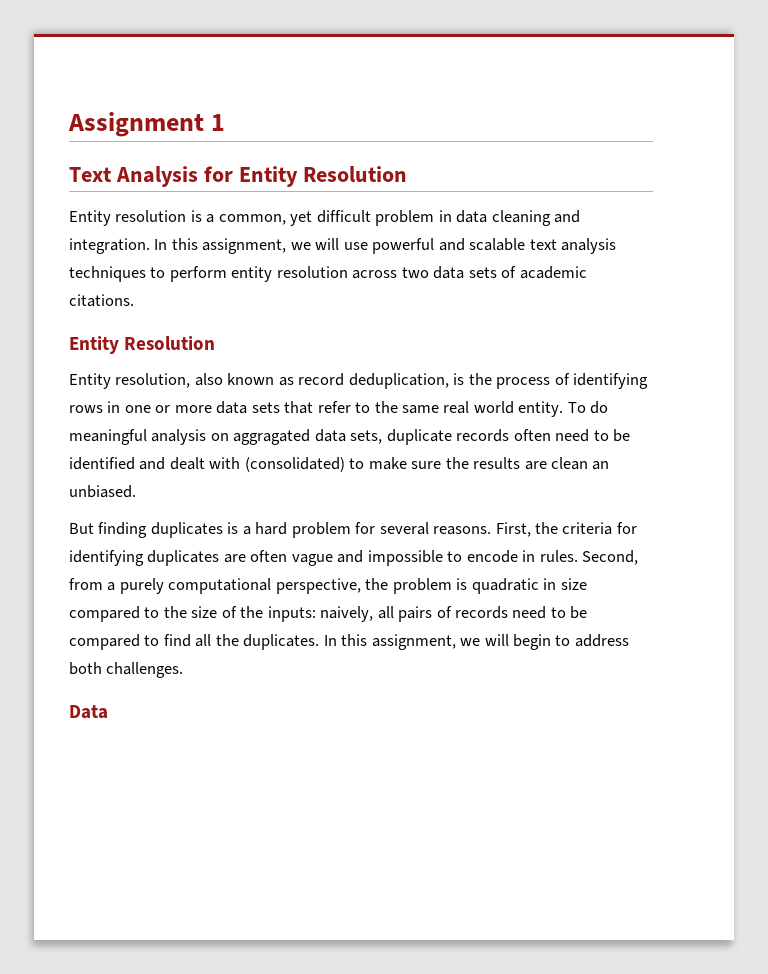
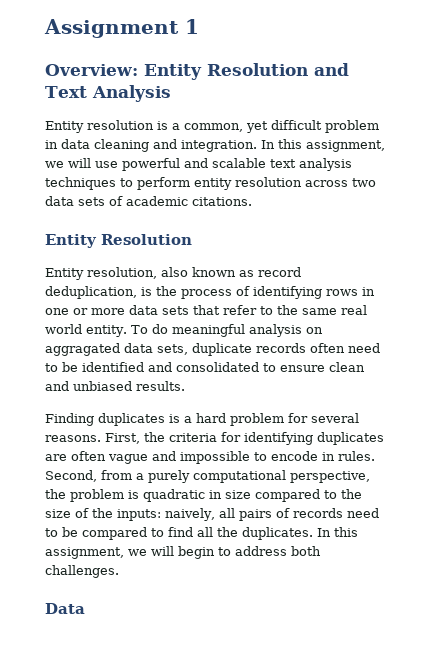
- Text Analysis for Entity Resolution
+ Overview: Entity Resolution and Text Analysis
- To do meaningful analysis on aggragated data sets, duplicate records often need to be identified and dealt with (consolidated) to make sure the results are clean an unbiased.
- But finding duplicates is a hard problem for several reasons.
+ To do meaningful analysis on aggragated data sets, duplicate records often need to be identified and consolidated to ensure clean and unbiased results.
+ Finding duplicates is a hard problem for several reasons.

